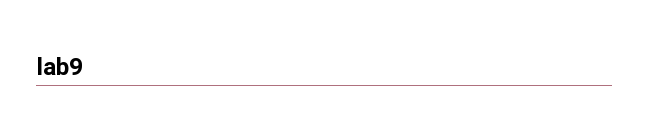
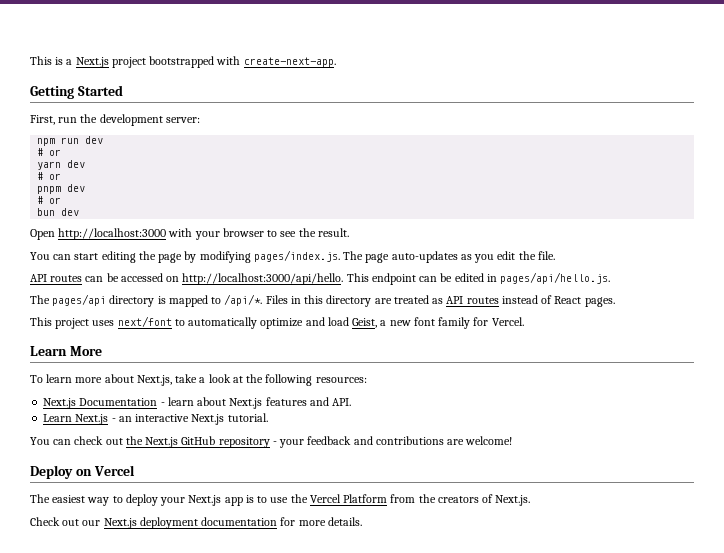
- lab9
+ This is a Next.js project bootstrapped with create-next-app.
+ Getting Started
+ First, run the development server:
+ npm run dev
+ # or
+ yarn dev
+ # or
+ pnpm dev
+ # or
+ bun dev
+ Open http://localhost:3000 with your browser to see the result.
+ You can start editing the page by modifying pages/index.js. The page auto-updates as you edit the file.
+ API routes can be accessed on http://localhost:3000/api/hello. This endpoint can be edited in pages/api/hello.js.
+ The pages/api directory is mapped to /api/*. Files in this directory are treated as API routes instead of React pages.
+ This project uses next/font to automatically optimize and load Geist, a new font family for Vercel.
+ Learn More
+ To learn more about Next.js, take a look at the following resources:
+ Next.js Documentation - learn about Next.js features and API.
+ Learn Next.js - an interactive Next.js tutorial.
+ You can check out the Next.js GitHub repository - your feedback and contributions are welcome!
+ Deploy on Vercel
+ The easiest way to deploy your Next.js app is to use the Vercel Platform from the creators of Next.js.
+ Check out our Next.js deployment documentation for more details.

